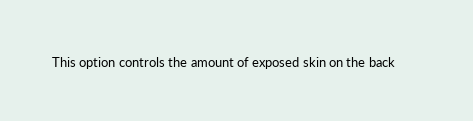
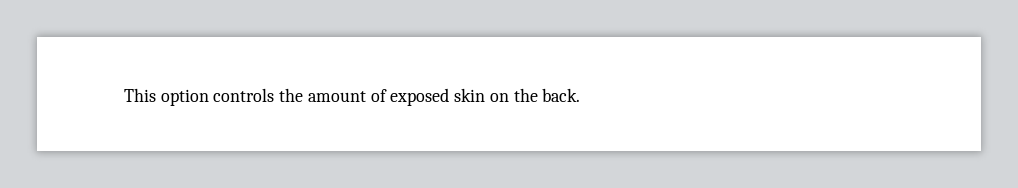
- This option controls the amount of exposed skin on the back
+ This option controls the amount of exposed skin on the back.

